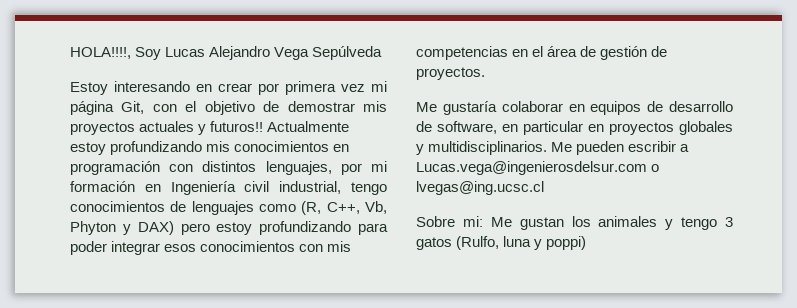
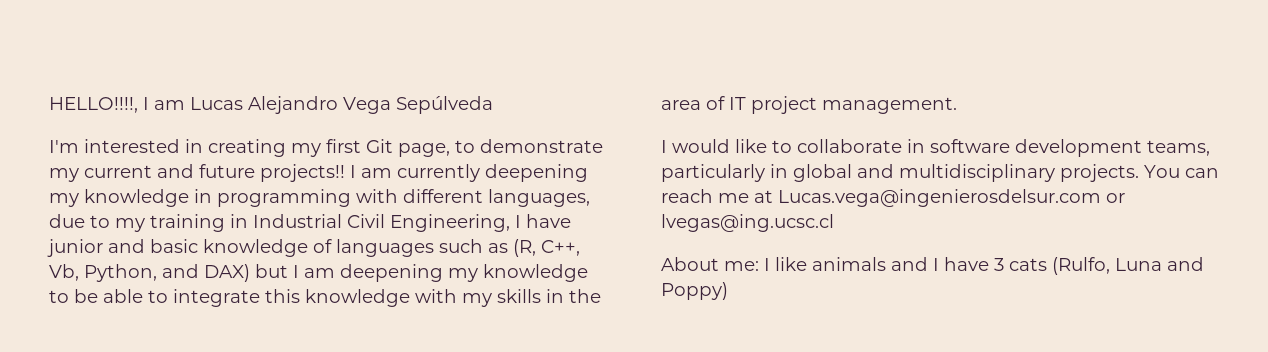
- HOLA!!!!, Soy Lucas Alejandro Vega Sepúlveda
+ HELLO!!!!, I am Lucas Alejandro Vega Sepúlveda
- Estoy interesando en crear por primera vez mi página Git, con el objetivo de demostrar mis proyectos actuales y futuros!! Actualmente estoy profundizando mis conocimientos en programación con distintos lenguajes, por mi formación en Ingeniería civil industrial, tengo conocimientos de lenguajes como (R, C++, Vb, Phyton y DAX) pero estoy profundizando para poder integrar esos conocimientos con mis competencias en el área de gestión de proyectos.
- Me gustaría colaborar en equipos de desarrollo de software, en particular en proyectos globales y multidisciplinarios. Me pueden escribir a Lucas.vega@ingenierosdelsur.com o lvegas@ing.ucsc.cl
- Sobre mi: Me gustan los animales y tengo 3 gatos (Rulfo, luna y poppi)
+ I'm interested in creating my first Git page, to demonstrate my current and future projects!! I am currently deepening my knowledge in programming with different languages, due to my training in Industrial Civil Engineering, I have junior and basic knowledge of languages such as (R, C++, Vb, Python, and DAX) but I am deepening my knowledge to be able to integrate this knowledge with my skills in the area of IT project management.
+ I would like to collaborate in software development teams, particularly in global and multidisciplinary projects. You can reach me at Lucas.vega@ingenierosdelsur.com or lvegas@ing.ucsc.cl
+ About me: I like animals and I have 3 cats (Rulfo, Luna and Poppy)

